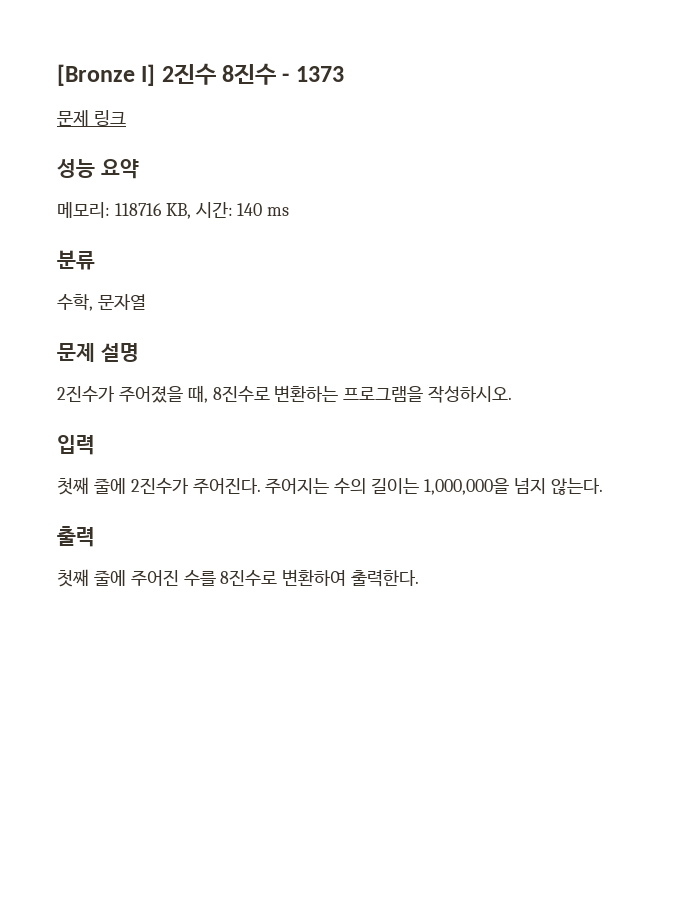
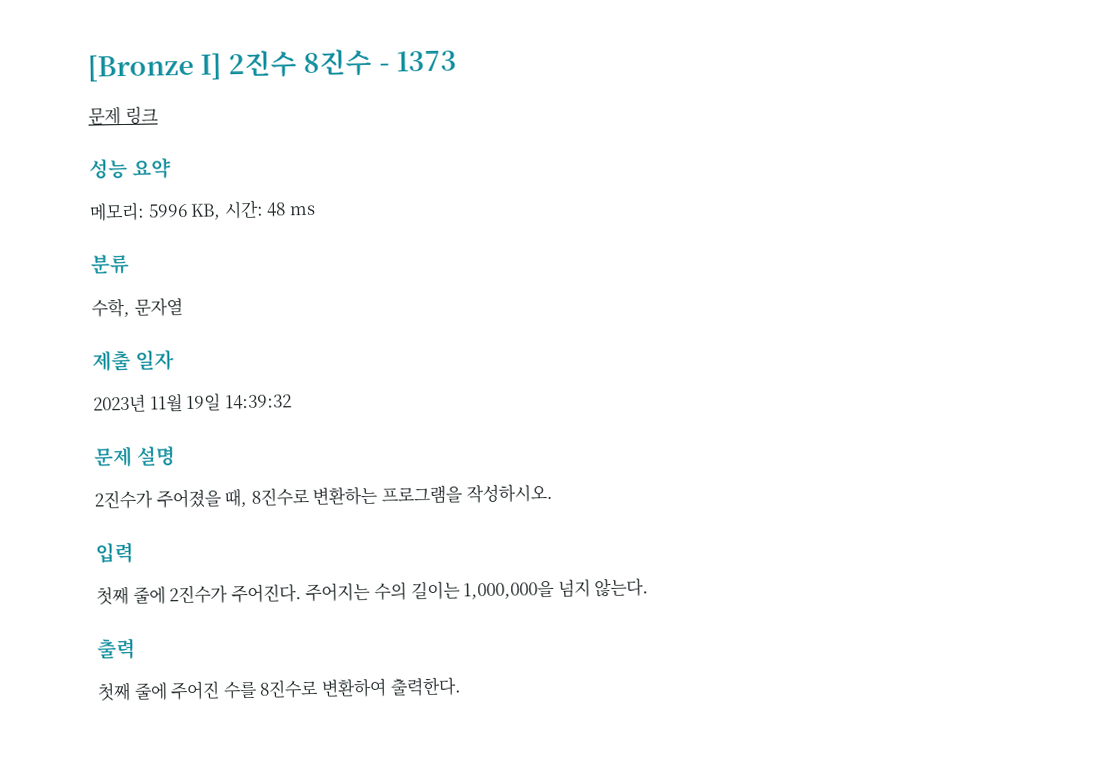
- 메모리: 118716 KB, 시간: 140 ms
+ 메모리: 5996 KB, 시간: 48 ms
+ 제출 일자
+ 2023년 11월 19일 14:39:32

